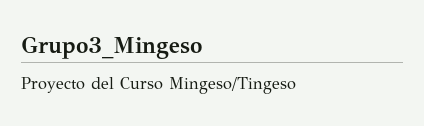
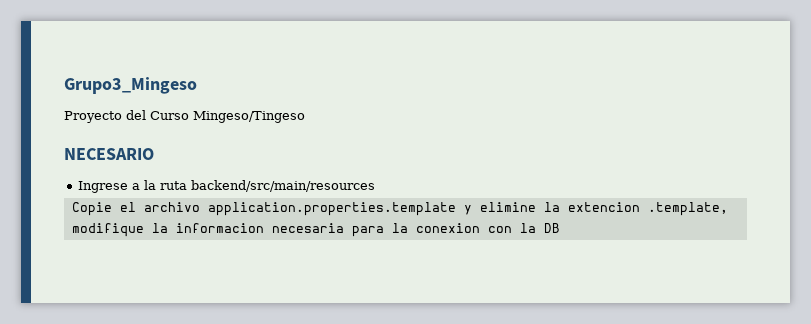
+ NECESARIO
+ Ingrese a la ruta backend/src/main/resources
+ Copie el archivo application.properties.template y elimine la extencion .template, modifique la informacion necesaria para la conexion con la DB

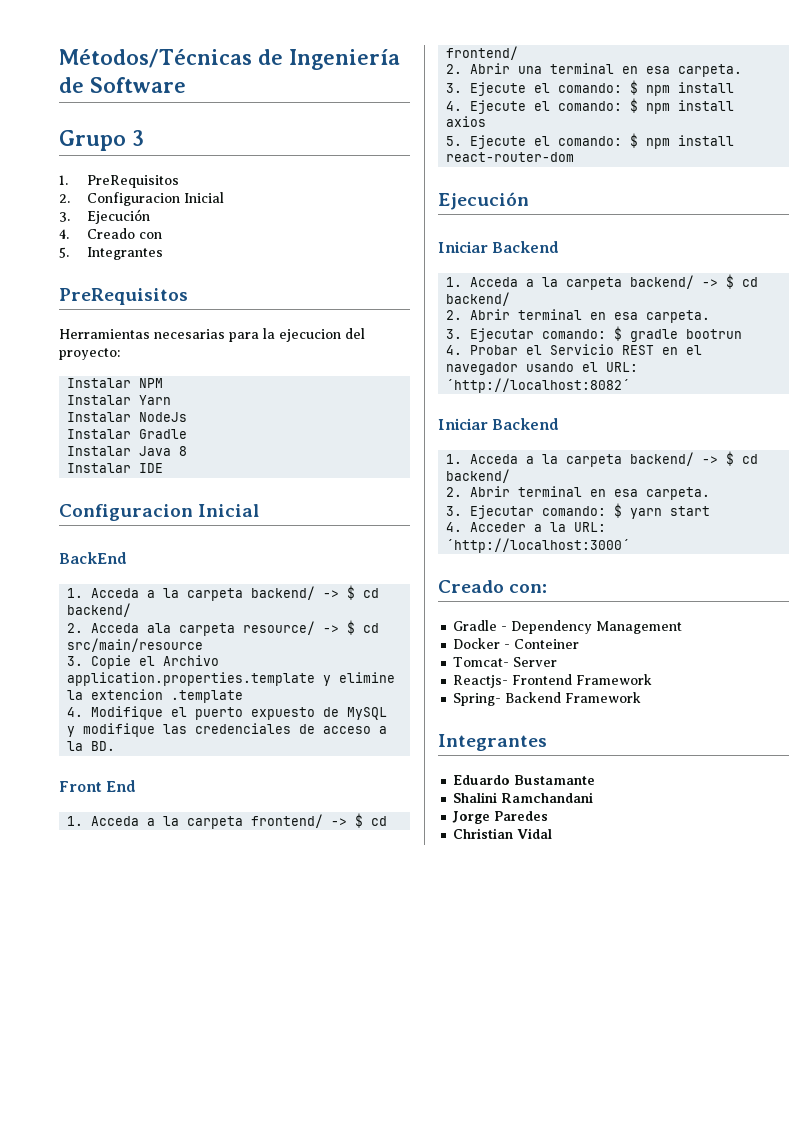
- Grupo3_Mingeso
- Proyecto del Curso Mingeso/Tingeso
- NECESARIO
- Ingrese a la ruta backend/src/main/resources
- Copie el archivo application.properties.template y elimine la extencion .template, modifique la informacion necesaria para la conexion con la DB
+ Métodos/Técnicas de Ingeniería de Software
+ Grupo 3
+ 1. PreRequisitos
+ 2. Configuracion Inicial
+ 3. Ejecución
+ 4. Creado con
+ 5. Integrantes
+ PreRequisitos
+ Herramientas necesarias para la ejecucion del proyecto:
+ Instalar NPM
+ Instalar Yarn
+ Instalar NodeJs
+ Instalar Gradle
+ Instalar Java 8
+ Instalar IDE
+ Configuracion Inicial
+ BackEnd
+ 1. Acceda a la carpeta backend/ -> $ cd backend/
+ 2. Acceda ala carpeta resource/ -> $ cd src/main/resource
+ 3. Copie el Archivo application.properties.template y elimine la extencion .template
+ 4. Modifique el puerto expuesto de MySQL y modifique las credenciales de acceso a la BD.
+ Front End
+ 1. Acceda a la carpeta frontend/ -> $ cd frontend/
+ 2. Abrir una terminal en esa carpeta.
+ 3. Ejecute el comando: $ npm install
+ 4. Ejecute el comando: $ npm install axios
+ 5. Ejecute el comando: $ npm install react-router-dom
+ Ejecución
+ Iniciar Backend
+ 1. Acceda a la carpeta backend/ -> $ cd backend/
+ 2. Abrir terminal en esa carpeta.
+ 3. Ejecutar comando: $ gradle bootrun
+ 4. Probar el Servicio REST en el navegador usando el URL: ´http://localhost:8082´
+ Iniciar Backend
+ 1. Acceda a la carpeta backend/ -> $ cd backend/
+ 2. Abrir terminal en esa carpeta.
+ 3. Ejecutar comando: $ yarn start
+ 4. Acceder a la URL: ´http://localhost:3000´
+ Creado con:
+ Gradle - Dependency Management
+ Docker - Conteiner
+ Tomcat- Server
+ Reactjs- Frontend Framework
+ Spring- Backend Framework
+ Integrantes
+ Eduardo Bustamante
+ Shalini Ramchandani
+ Jorge Paredes
+ Christian Vidal

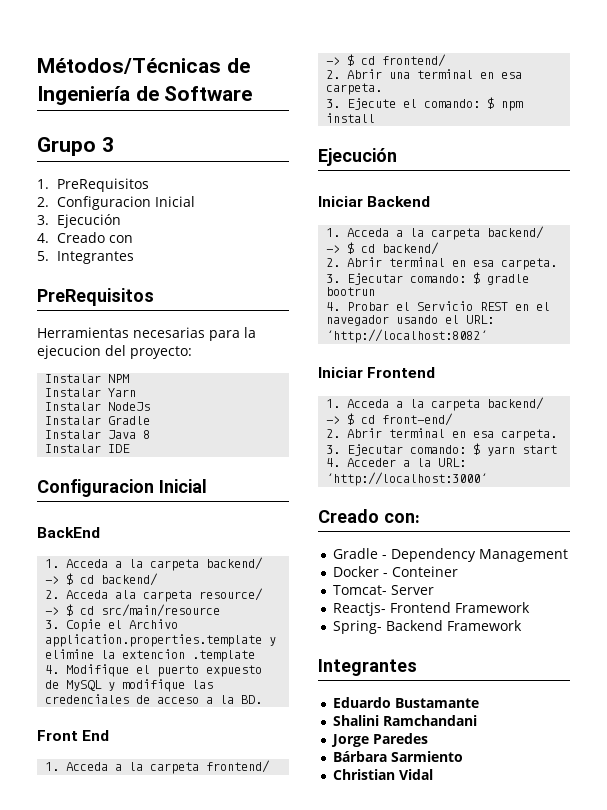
- 4. Ejecute el comando: $ npm install axios
- 5. Ejecute el comando: $ npm install react-router-dom
  4. Probar el Servicio REST en el navegador usando el URL: ´http://localhost:8082´
- Iniciar Backend
- 1. Acceda a la carpeta backend/ -> $ cd backend/
+ Iniciar Frontend
+ 1. Acceda a la carpeta backend/ -> $ cd front-end/
+ Bárbara Sarmiento

